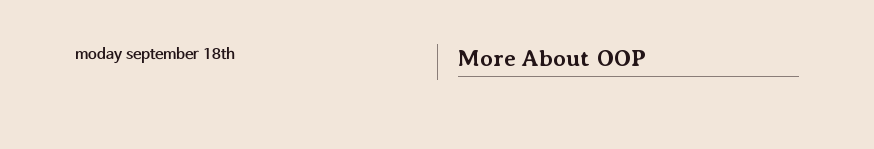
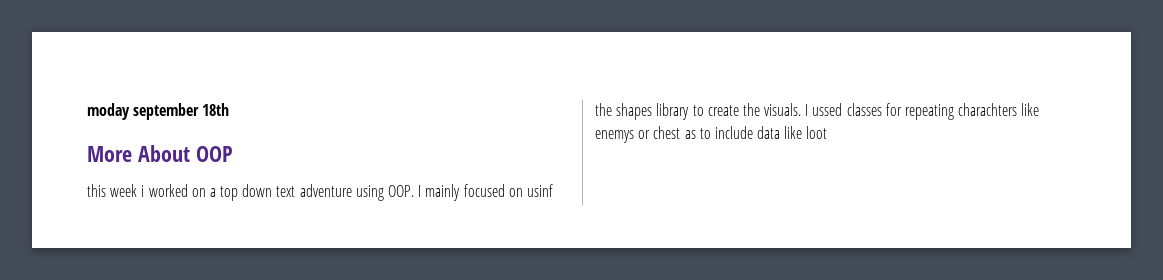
+ this week i worked on a top down text adventure using OOP. I mainly focused on usinf the shapes library to create the visuals. I ussed classes for repeating charachters like enemys or chest as to include data like loot

